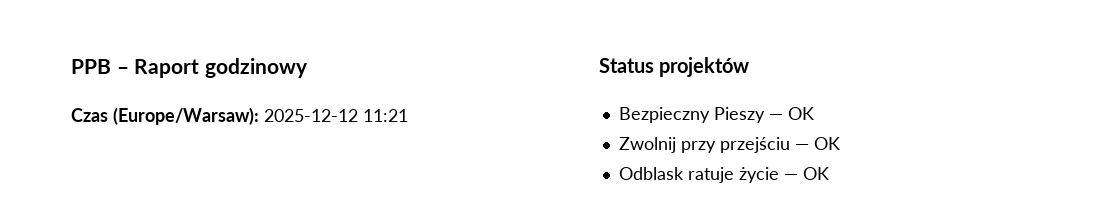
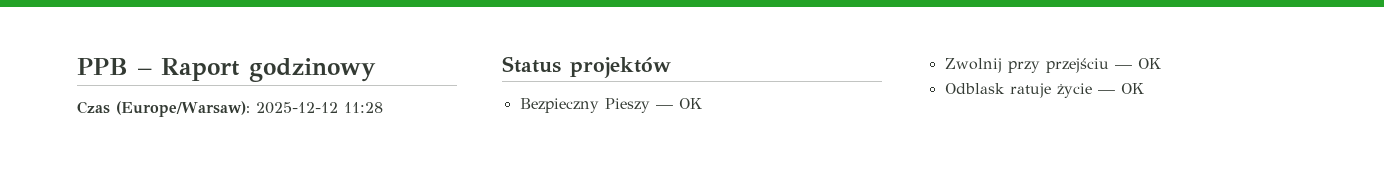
- Czas (Europe/Warsaw): 2025-12-12 11:21
+ Czas (Europe/Warsaw): 2025-12-12 11:28

